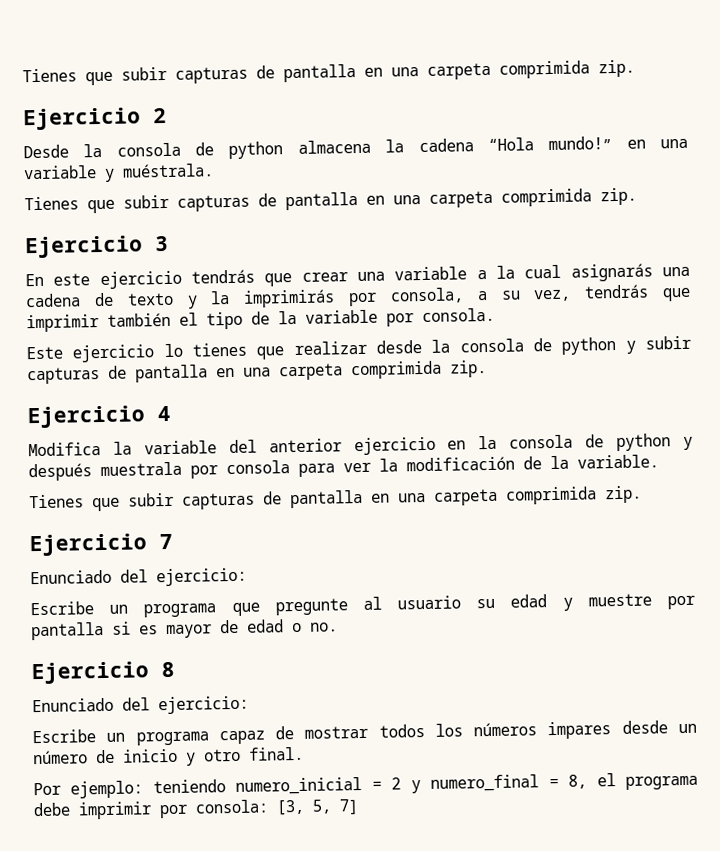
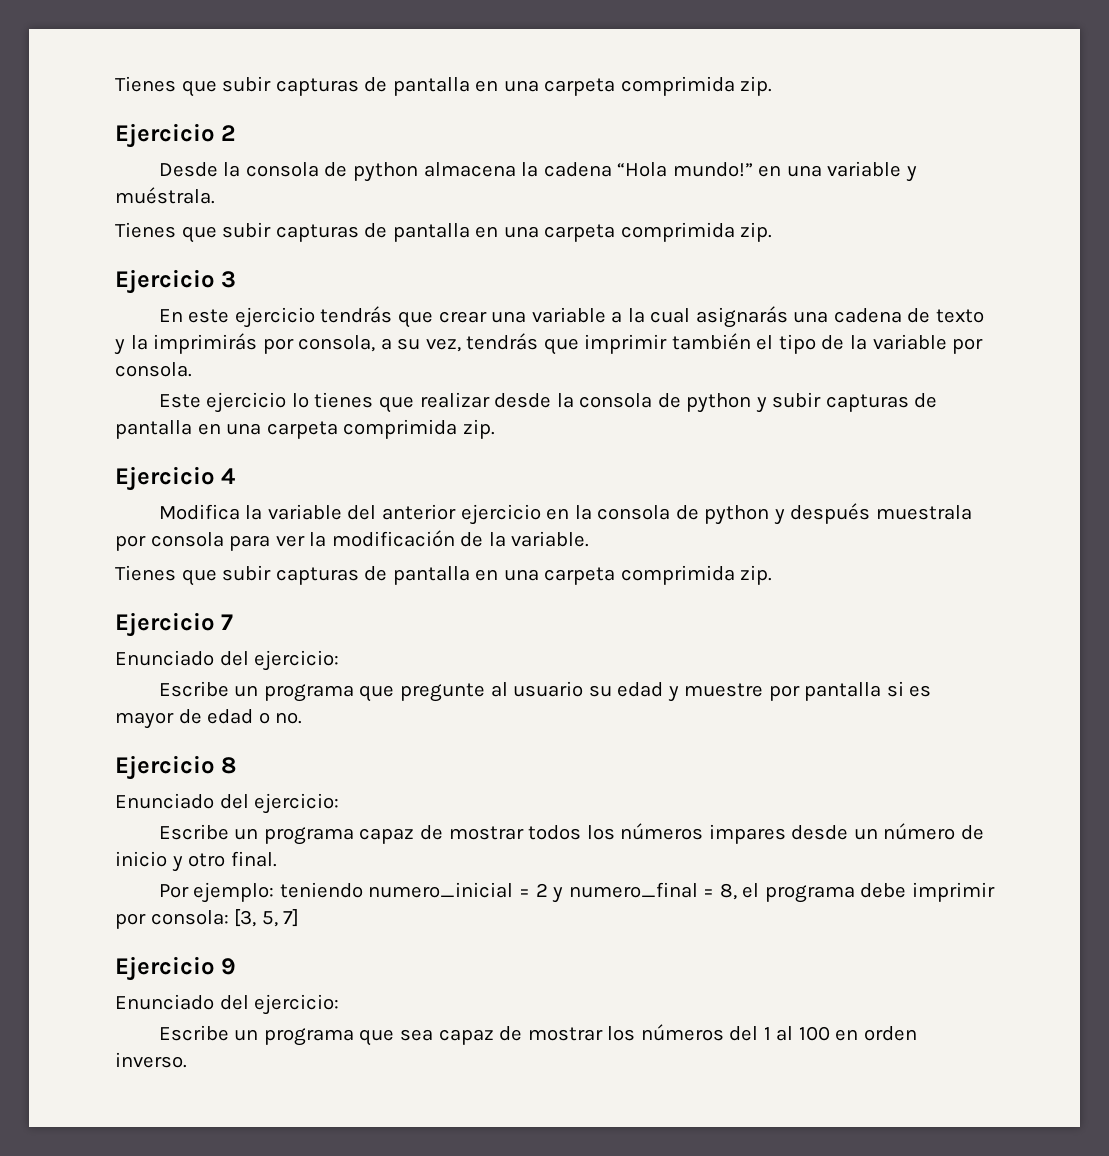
+ Ejercicio 9
+ Enunciado del ejercicio:
+ Escribe un programa que sea capaz de mostrar los números del 1 al 100 en orden inverso.

